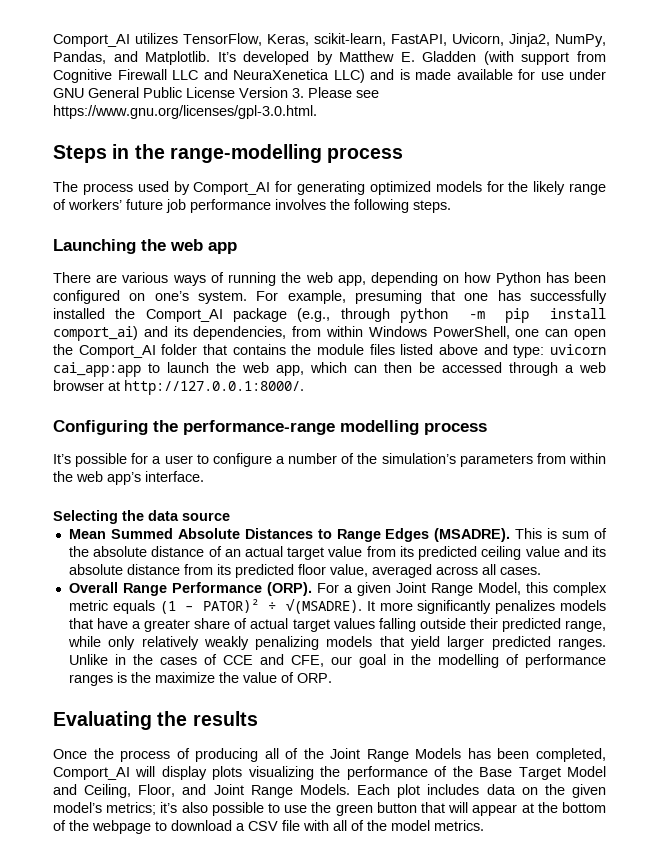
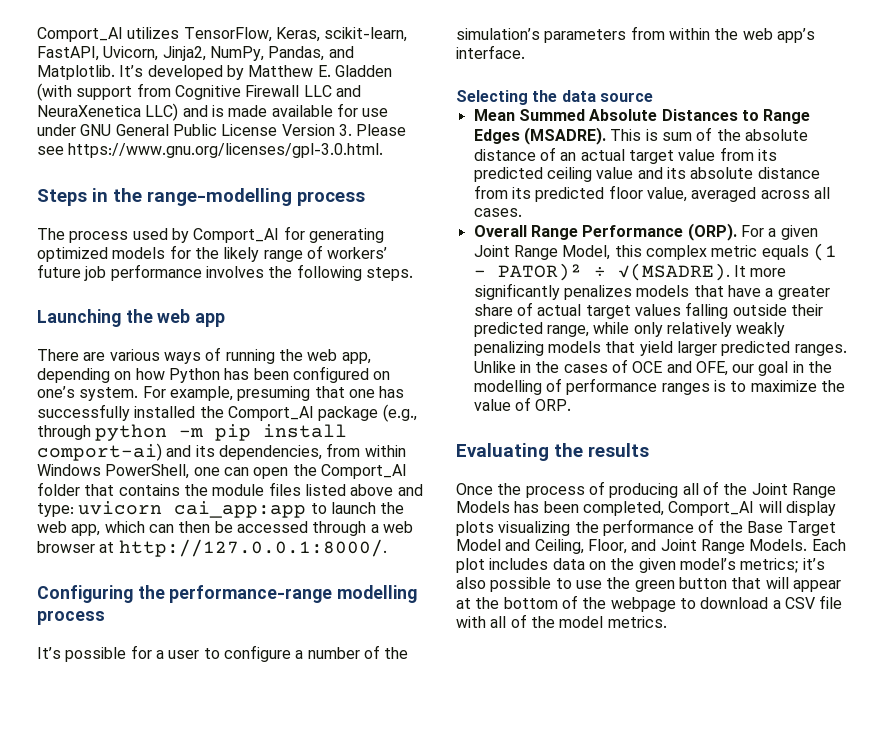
- For example, presuming that one has successfully installed the Comport_AI package (e.g., through python -m pip install comport_ai) and its dependencies, from within Windows PowerShell, one can open the Comport_AI folder that contains the module files listed above and type: uvicorn cai_app:app to launch the web app, which can then be accessed through a web browser at http://127.0.0.1:8000/.
+ For example, presuming that one has successfully installed the Comport_AI package (e.g., through python -m pip install comport-ai) and its dependencies, from within Windows PowerShell, one can open the Comport_AI folder that contains the module files listed above and type: uvicorn cai_app:app to launch the web app, which can then be accessed through a web browser at http://127.0.0.1:8000/.
- Unlike in the cases of CCE and CFE, our goal in the modelling of performance ranges is the maximize the value of ORP.
+ Unlike in the cases of OCE and OFE, our goal in the modelling of performance ranges is to maximize the value of ORP.

